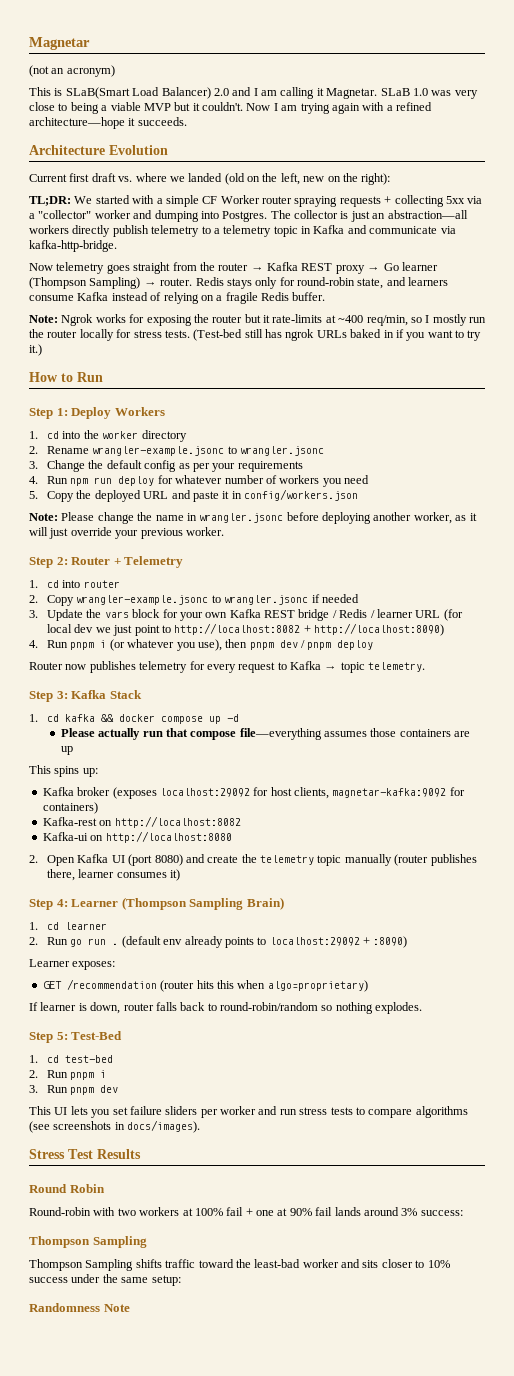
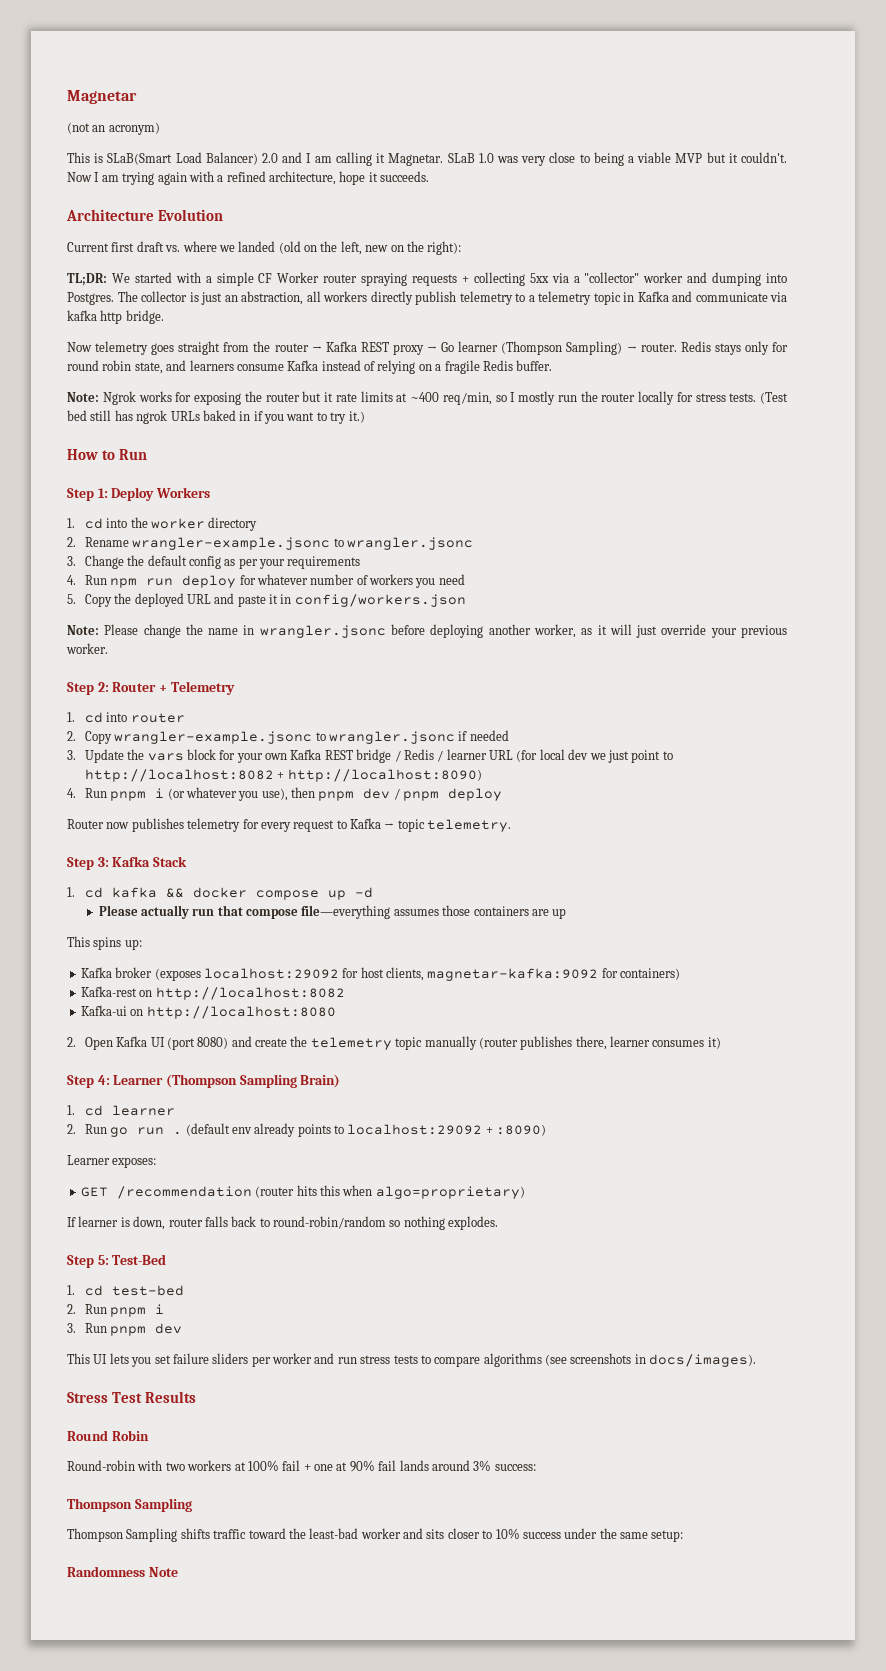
- Now I am trying again with a refined architecture—hope it succeeds.
+ Now I am trying again with a refined architecture, hope it succeeds.
- The collector is just an abstraction—all workers directly publish telemetry to a telemetry topic in Kafka and communicate via kafka-http-bridge.
+ The collector is just an abstraction, all workers directly publish telemetry to a telemetry topic in Kafka and communicate via kafka http bridge.
- Redis stays only for round-robin state, and learners consume Kafka instead of relying on a fragile Redis buffer.
+ Redis stays only for round robin state, and learners consume Kafka instead of relying on a fragile Redis buffer.
- Note: Ngrok works for exposing the router but it rate-limits at ~400 req/min, so I mostly run the router locally for stress tests.
+ Note: Ngrok works for exposing the router but it rate limits at ~400 req/min, so I mostly run the router locally for stress tests.
- (Test-bed still has ngrok URLs baked in if you want to try it.)
+ (Test bed still has ngrok URLs baked in if you want to try it.)

